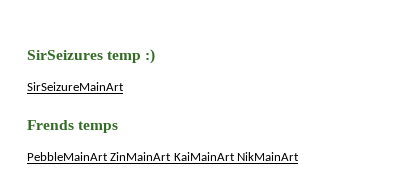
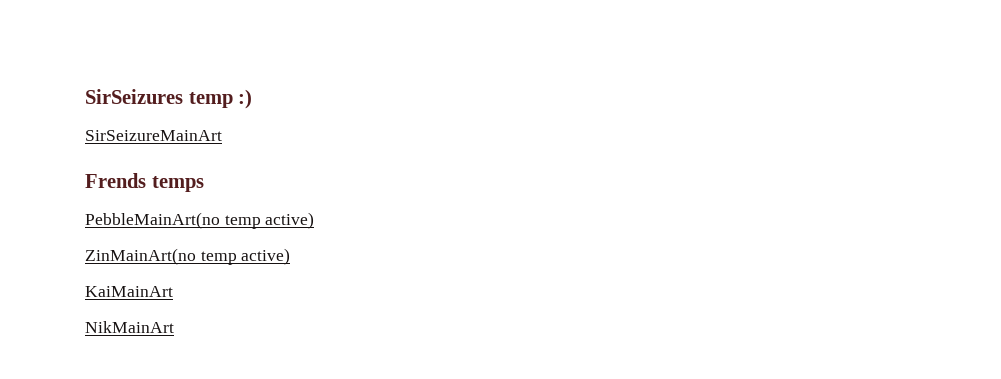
- PebbleMainArt ZinMainArt KaiMainArt NikMainArt
+ PebbleMainArt(no temp active)
+ ZinMainArt(no temp active)
+ KaiMainArt
+ NikMainArt

